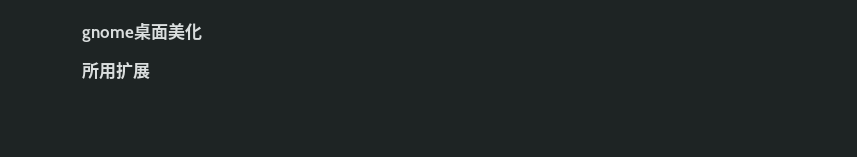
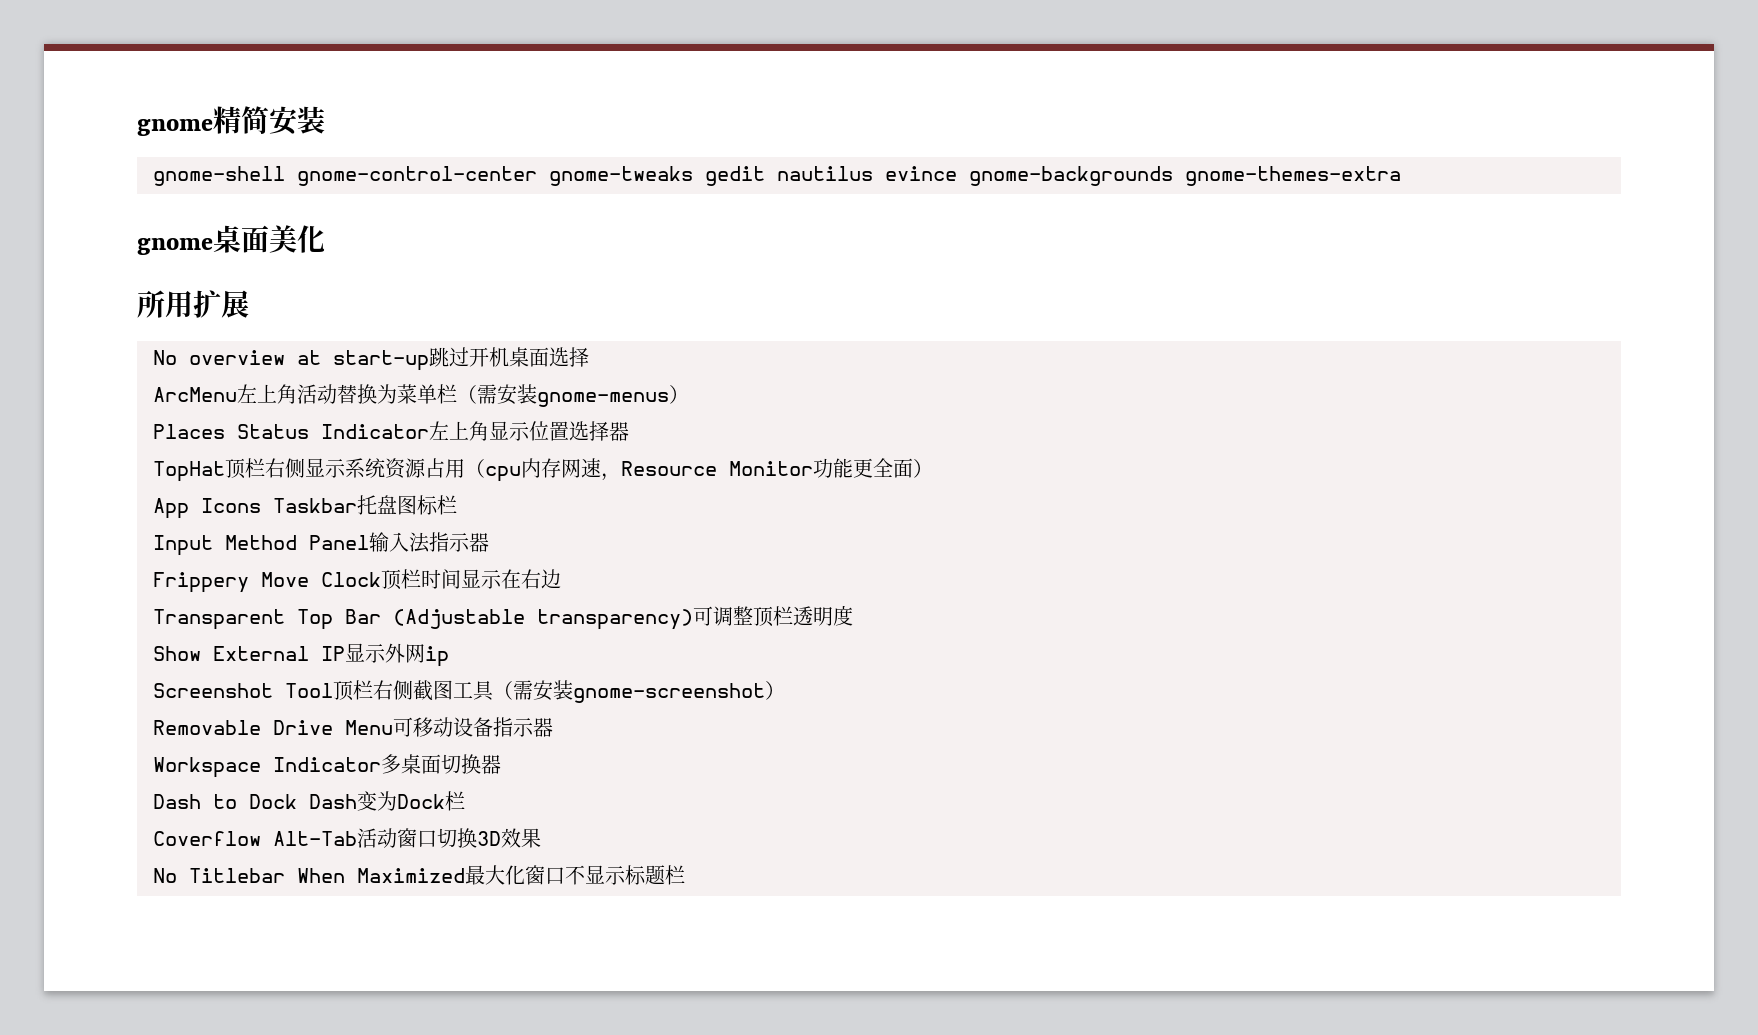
+ gnome精简安装
+ gnome-shell gnome-control-center gnome-tweaks gedit nautilus evince gnome-backgrounds gnome-themes-extra
  gnome桌面美化
  所用扩展
+ No overview at start-up跳过开机桌面选择
+ ArcMenu左上角活动替换为菜单栏（需安装gnome-menus）
+ Places Status Indicator左上角显示位置选择器
+ TopHat顶栏右侧显示系统资源占用（cpu内存网速，Resource Monitor功能更全面）
+ App Icons Taskbar托盘图标栏
+ Input Method Panel输入法指示器
+ Frippery Move Clock顶栏时间显示在右边
+ Transparent Top Bar (Adjustable transparency)可调整顶栏透明度
+ Show External IP显示外网ip
+ Screenshot Tool顶栏右侧截图工具（需安装gnome-screenshot）
+ Removable Drive Menu可移动设备指示器
+ Workspace Indicator多桌面切换器
+ Dash to Dock Dash变为Dock栏
+ Coverflow Alt-Tab活动窗口切换3D效果
+ No Titlebar When Maximized最大化窗口不显示标题栏

